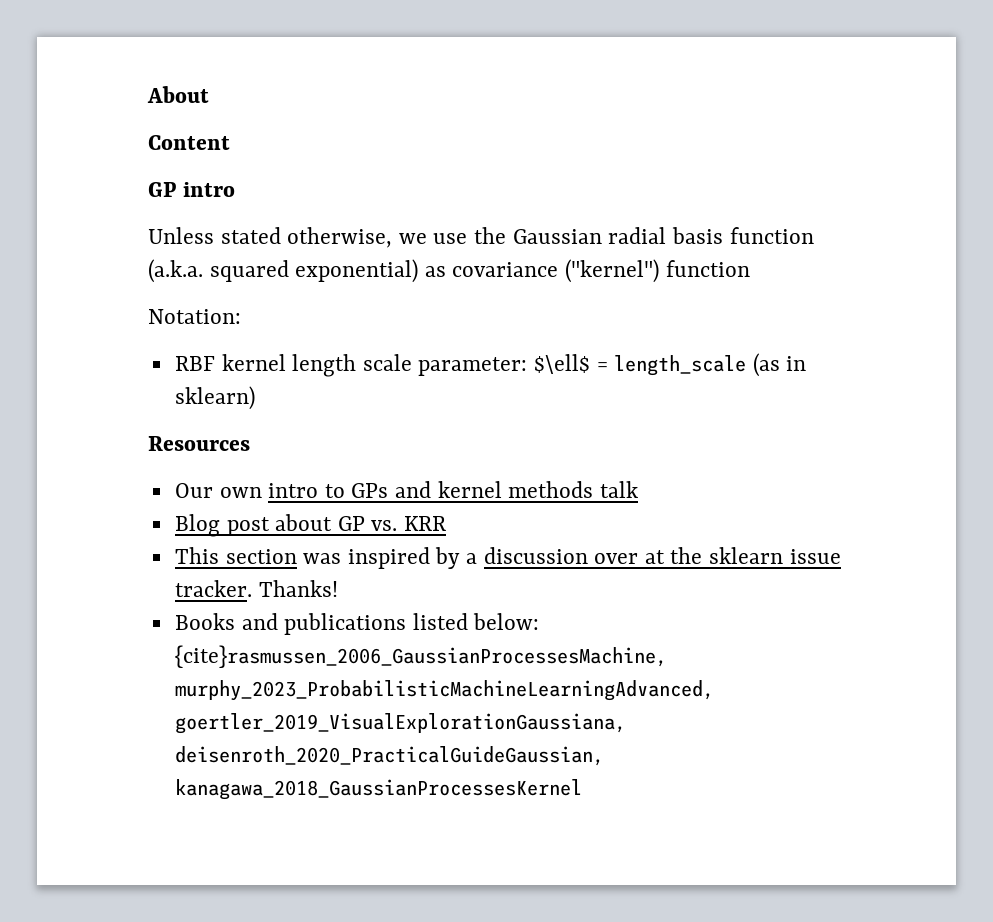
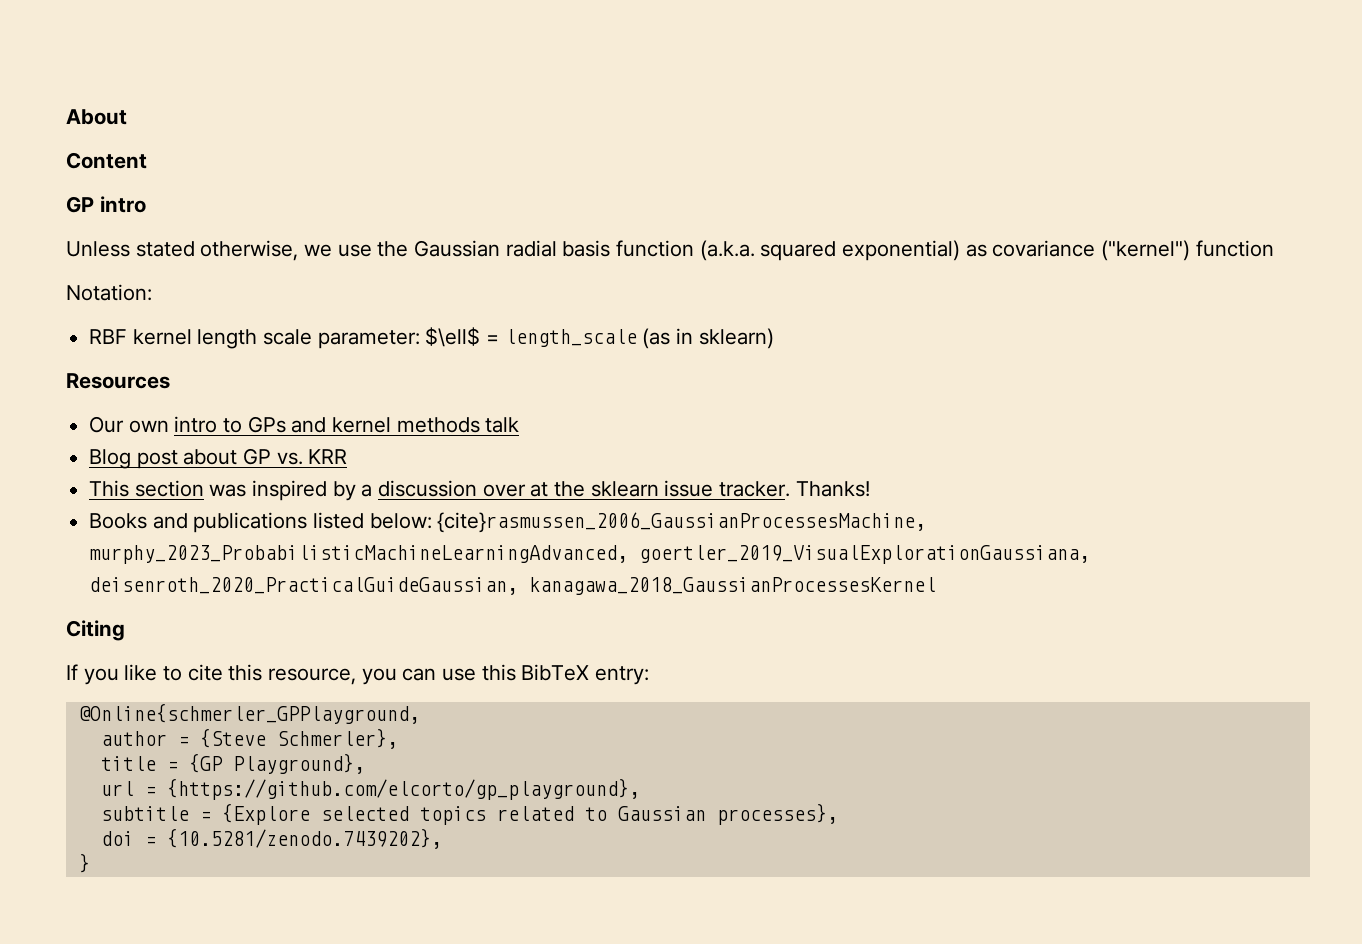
+ Citing
+ If you like to cite this resource, you can use this BibTeX entry:
+ @Online{schmerler_GPPlayground,
+ author = {Steve Schmerler},
+ title = {GP Playground},
+ url = {https://github.com/elcorto/gp_playground},
+ subtitle = {Explore selected topics related to Gaussian processes},
+ doi = {10.5281/zenodo.7439202},
+ }

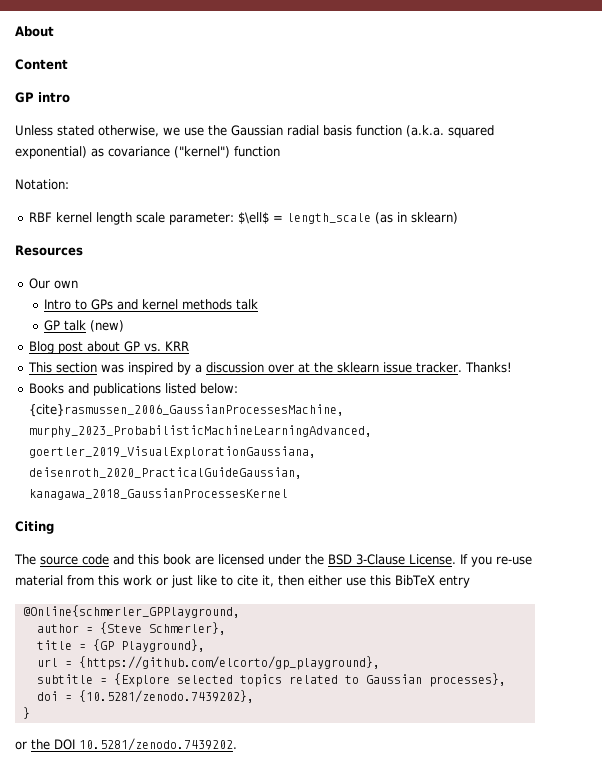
- Our own intro to GPs and kernel methods talk
+ Our own
+ Intro to GPs and kernel methods talk
+ GP talk (new)
- If you like to cite this resource, you can use this BibTeX entry:
+ The source code and this book are licensed under the BSD 3-Clause License. If you re-use material from this work or just like to cite it, then either use this BibTeX entry
+ or the DOI 10.5281/zenodo.7439202.

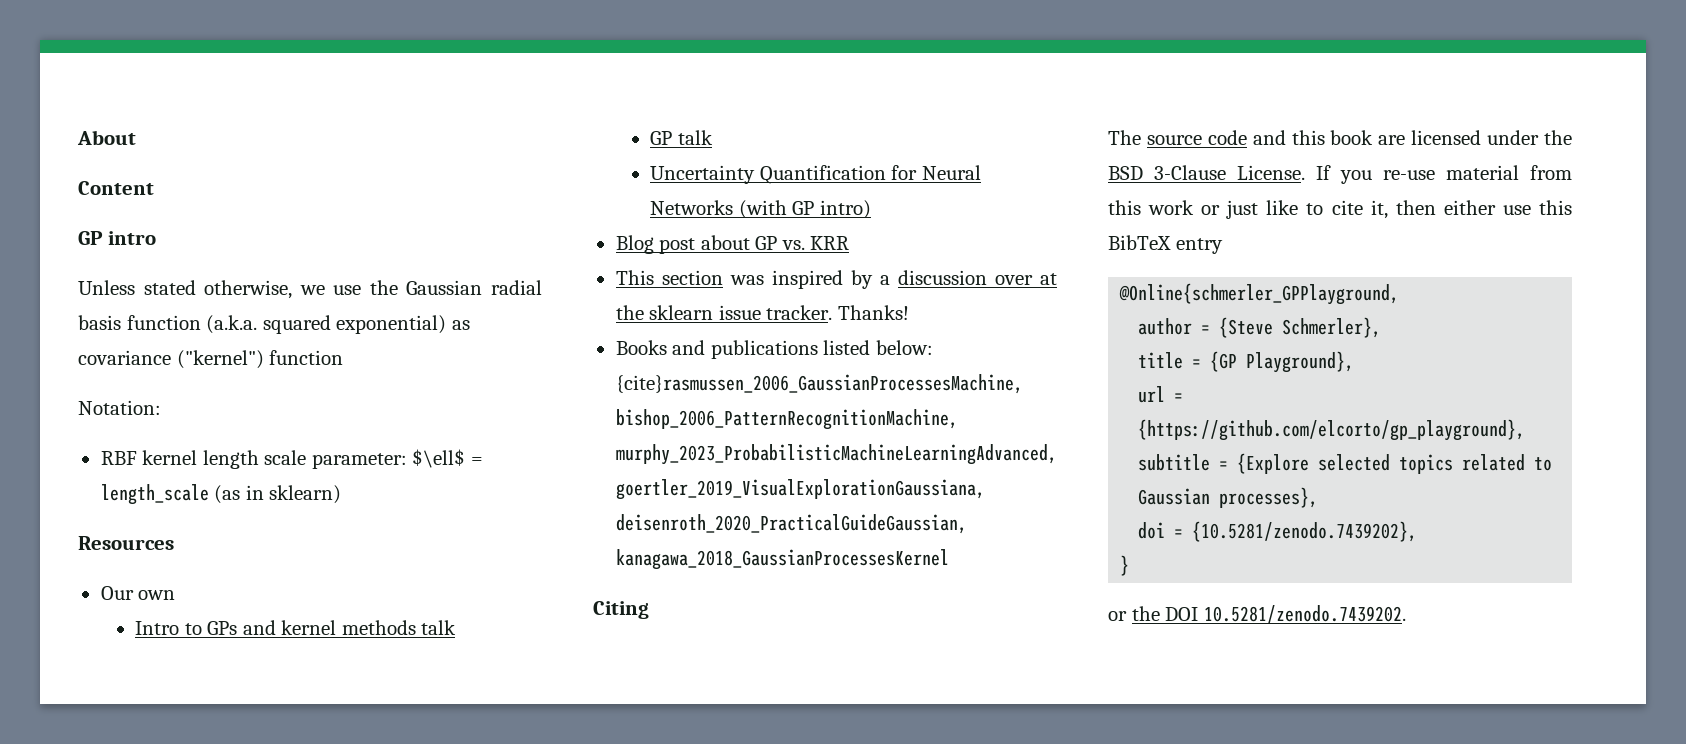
- GP talk (new)
+ GP talk
+ Uncertainty Quantification for Neural Networks (with GP intro)
- Books and publications listed below: {cite}rasmussen_2006_GaussianProcessesMachine, murphy_2023_ProbabilisticMachineLearningAdvanced, goertler_2019_VisualExplorationGaussiana, deisenroth_2020_PracticalGuideGaussian, kanagawa_2018_GaussianProcessesKernel
+ Books and publications listed below: {cite}rasmussen_2006_GaussianProcessesMachine, bishop_2006_PatternRecognitionMachine, murphy_2023_ProbabilisticMachineLearningAdvanced, goertler_2019_VisualExplorationGaussiana, deisenroth_2020_PracticalGuideGaussian, kanagawa_2018_GaussianProcessesKernel

